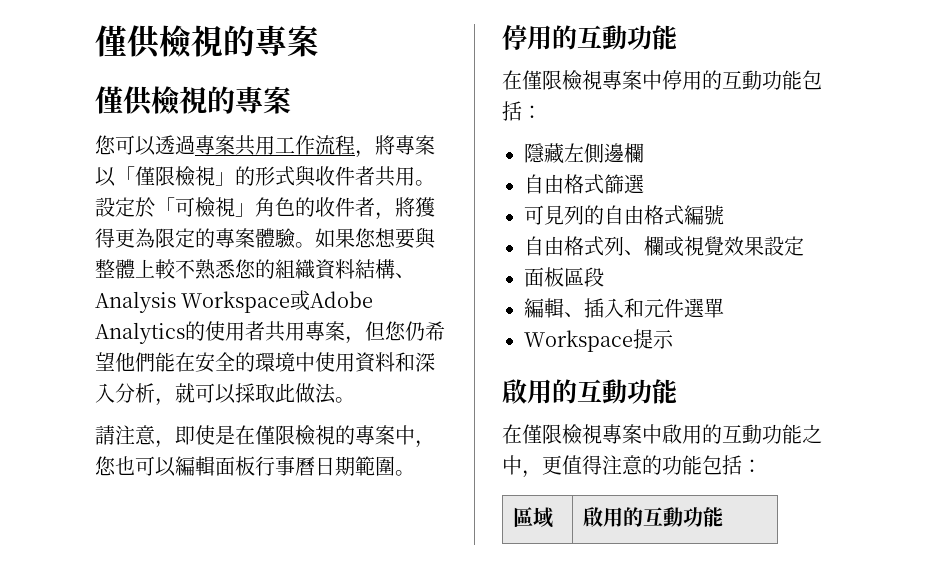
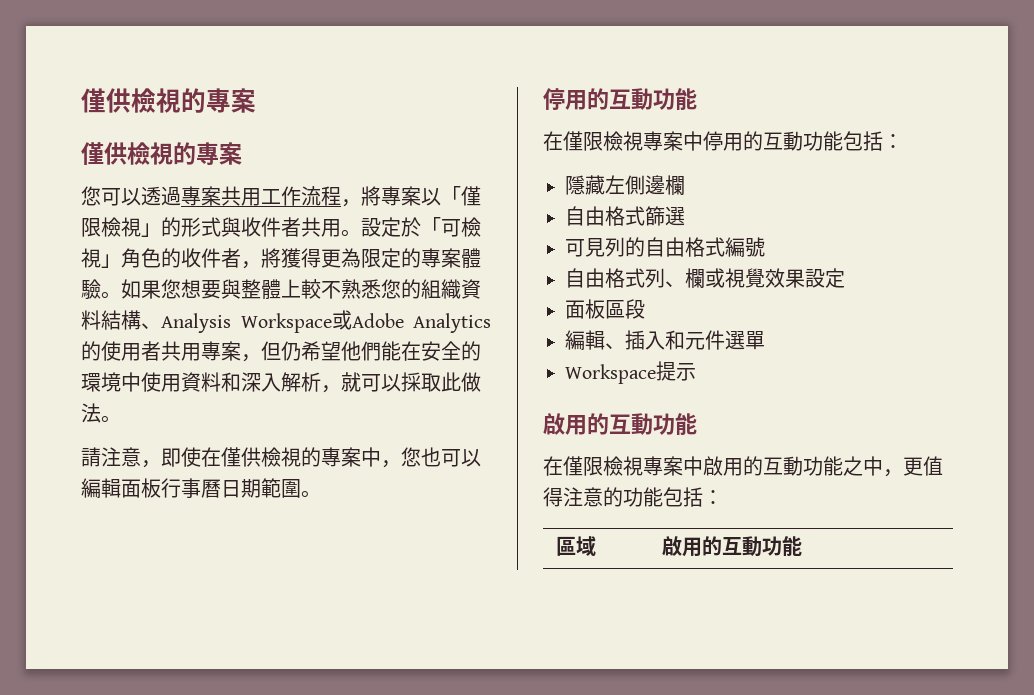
- 如果您想要與整體上較不熟悉您的組織資料結構、Analysis Workspace或Adobe Analytics的使用者共用專案，但您仍希望他們能在安全的環境中使用資料和深入分析，就可以採取此做法。
+ 如果您想要與整體上較不熟悉您的組織資料結構、Analysis Workspace或Adobe Analytics的使用者共用專案，但仍希望他們能在安全的環境中使用資料和深入解析，就可以採取此做法。
- 請注意，即使是在僅限檢視的專案中，您也可以編輯面板行事曆日期範圍。
+ 請注意，即使在僅供檢視的專案中，您也可以編輯面板行事曆日期範圍。

